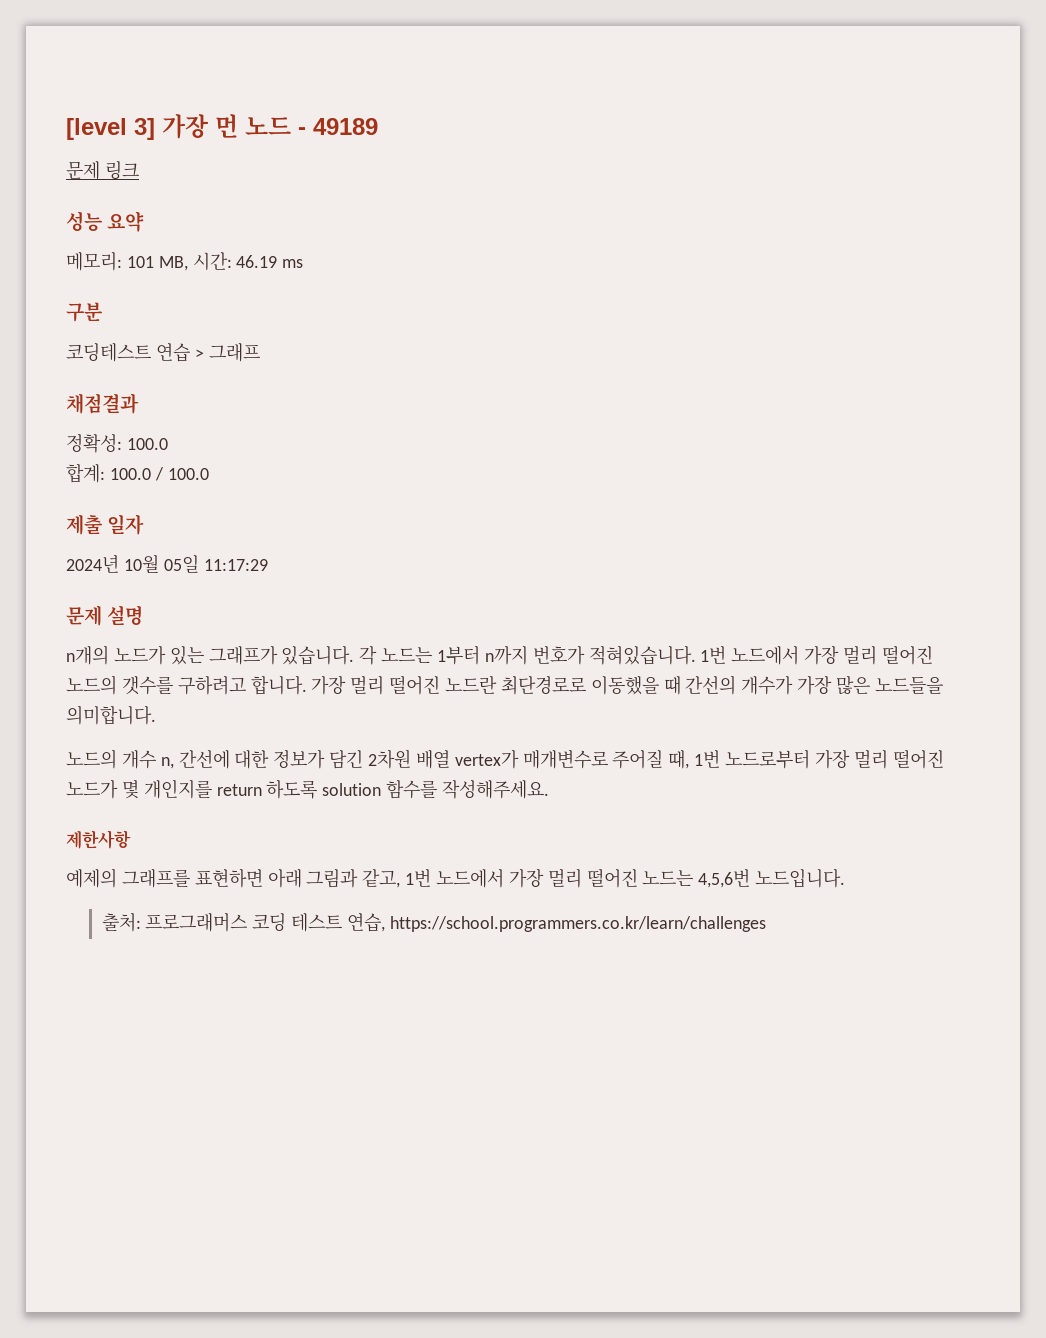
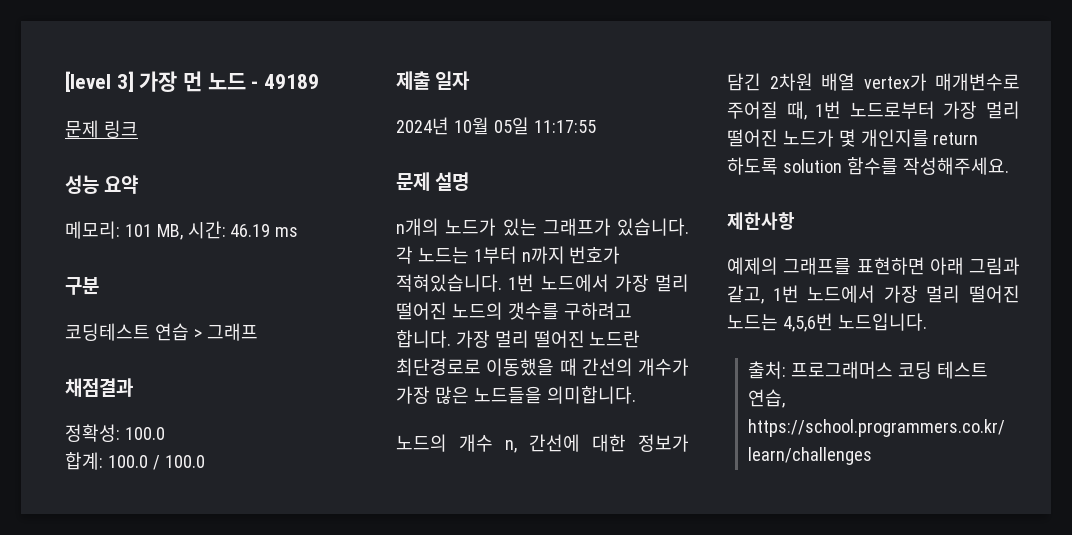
- 2024년 10월 05일 11:17:29
+ 2024년 10월 05일 11:17:55

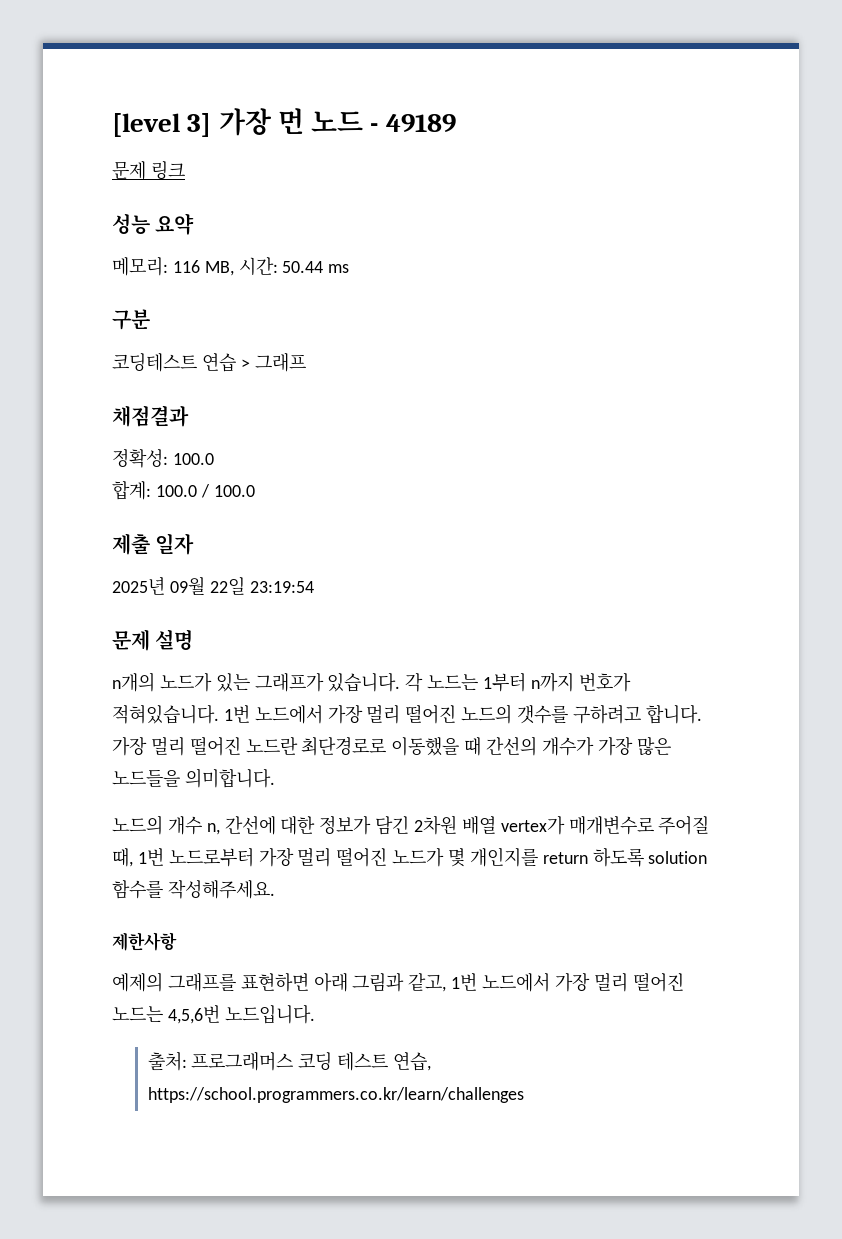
- 메모리: 101 MB, 시간: 46.19 ms
+ 메모리: 116 MB, 시간: 50.44 ms
- 2024년 10월 05일 11:17:55
+ 2025년 09월 22일 23:19:54

